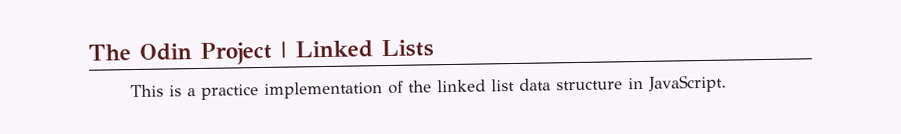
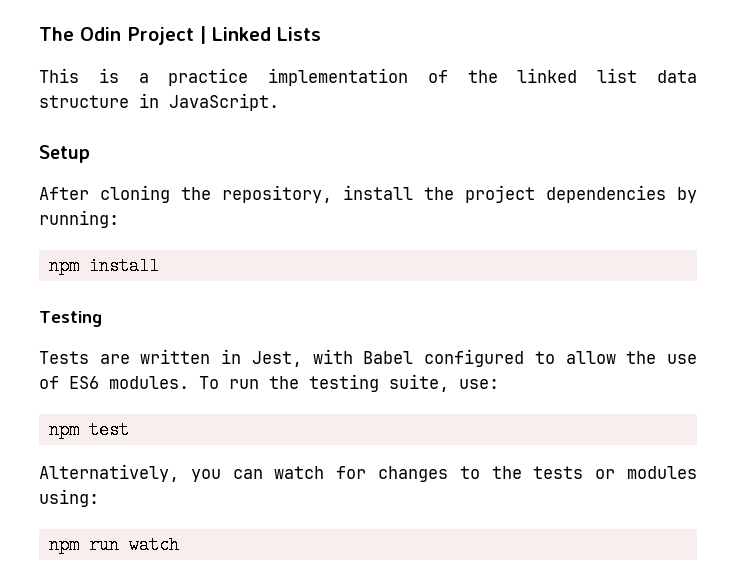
+ Setup
+ After cloning the repository, install the project dependencies by running:
+ npm install
+ Testing
+ Tests are written in Jest, with Babel configured to allow the use of ES6 modules. To run the testing suite, use:
+ npm test
+ Alternatively, you can watch for changes to the tests or modules using:
+ npm run watch

